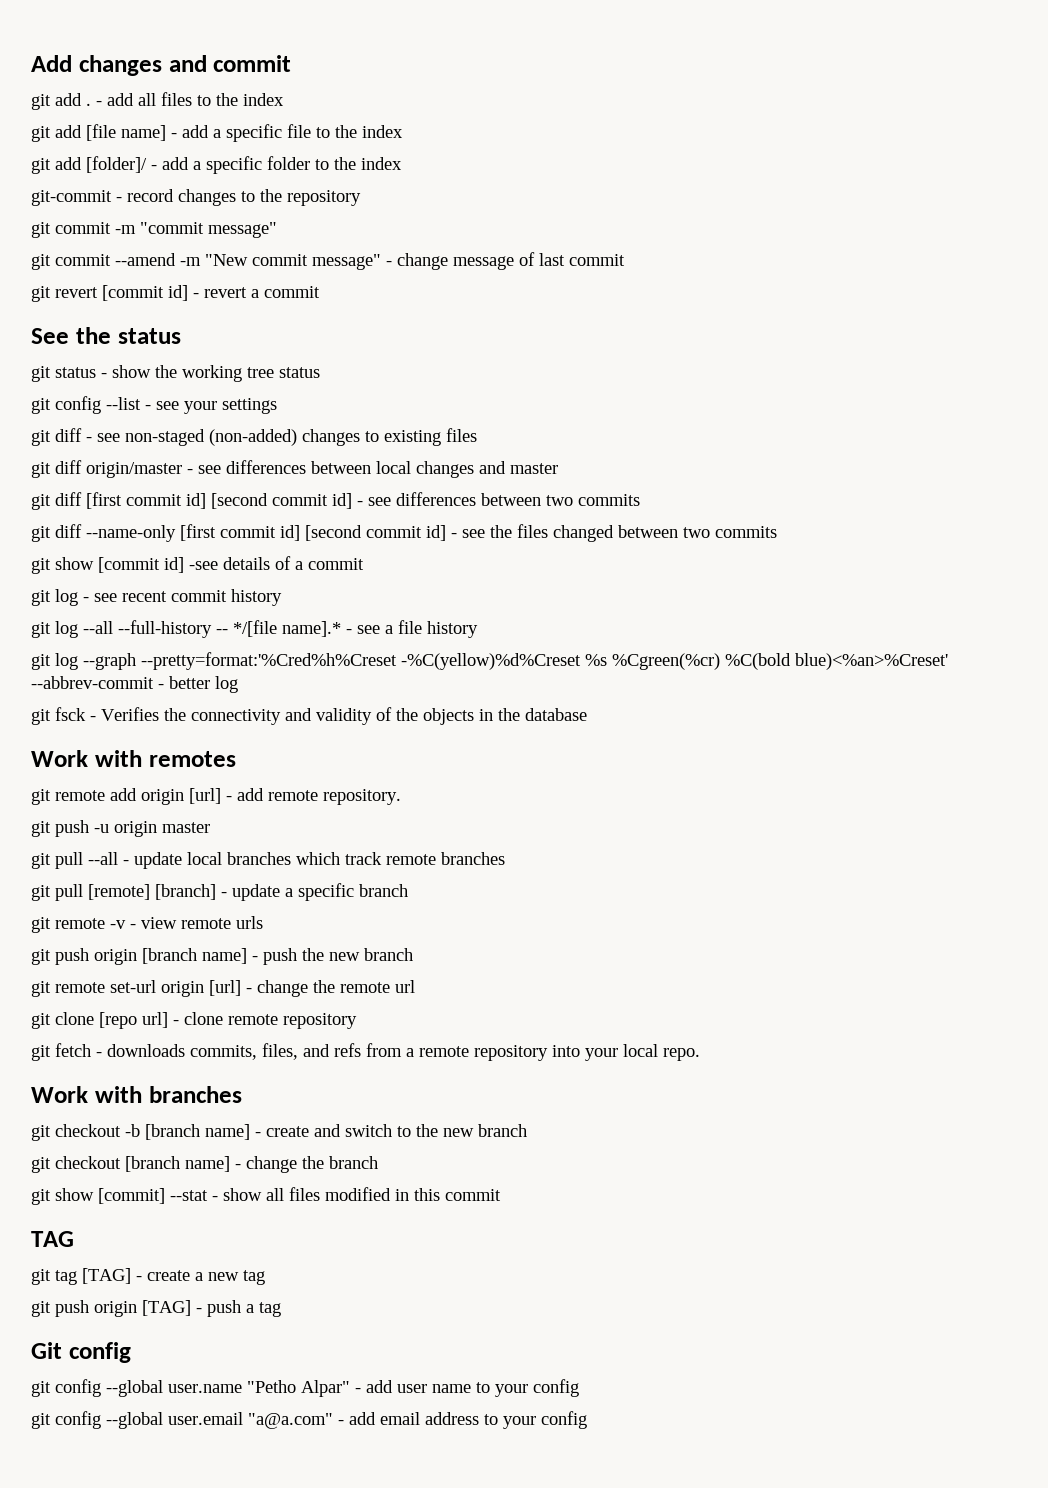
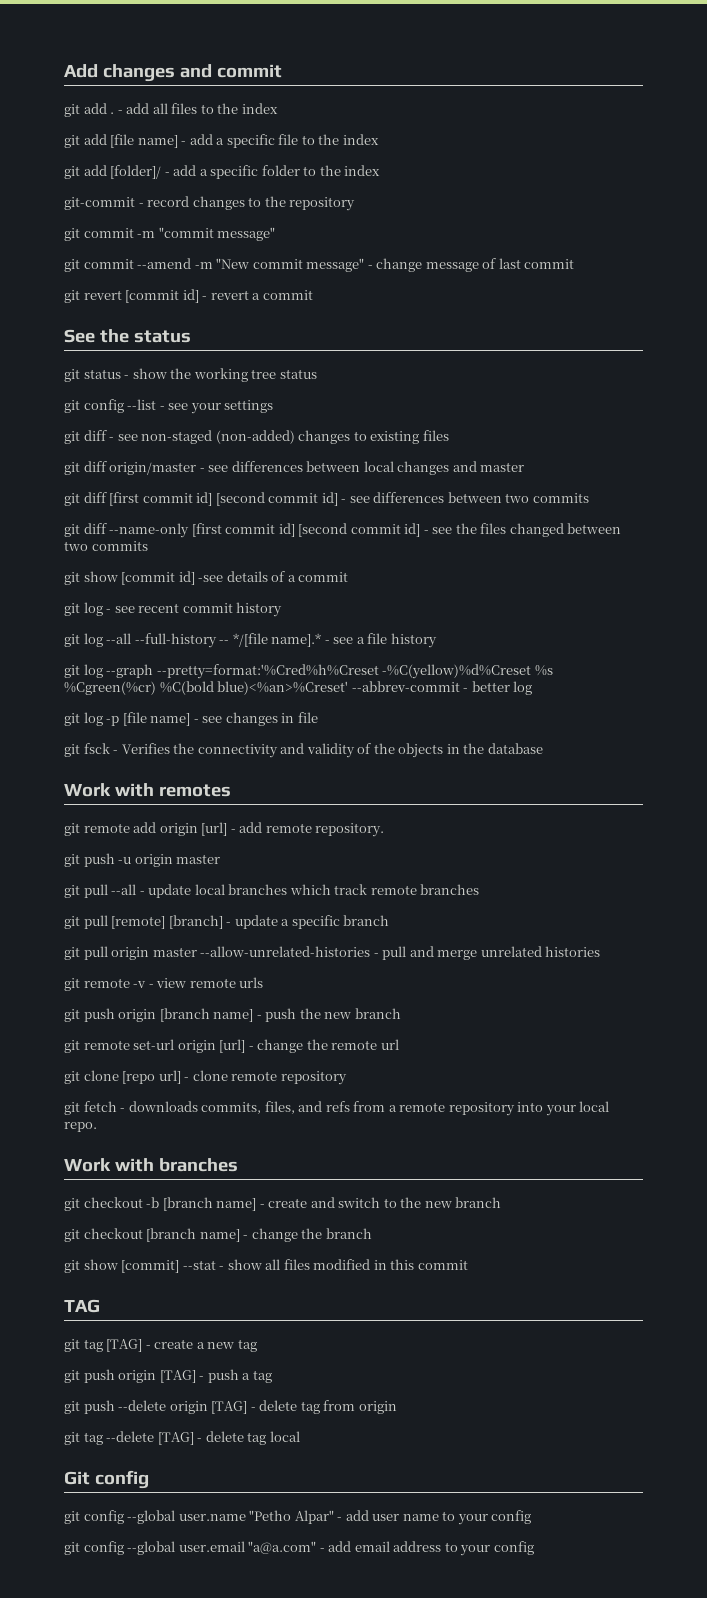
+ git log -p [file name] - see changes in file
+ git pull origin master --allow-unrelated-histories - pull and merge unrelated histories
+ git push --delete origin [TAG] - delete tag from origin
+ git tag --delete [TAG] - delete tag local

